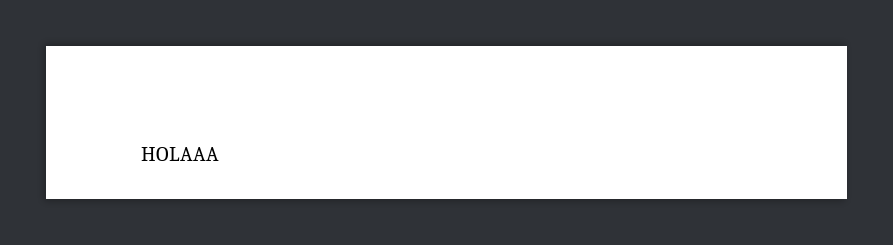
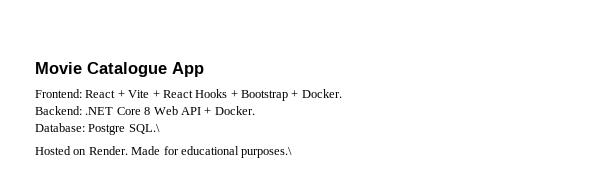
- HOLAAA
+ Movie Catalogue App
+ Frontend: React + Vite + React Hooks + Bootstrap + Docker.
+ Backend: .NET Core 8 Web API + Docker.
+ Database: Postgre SQL.\
+ Hosted on Render. Made for educational purposes.\

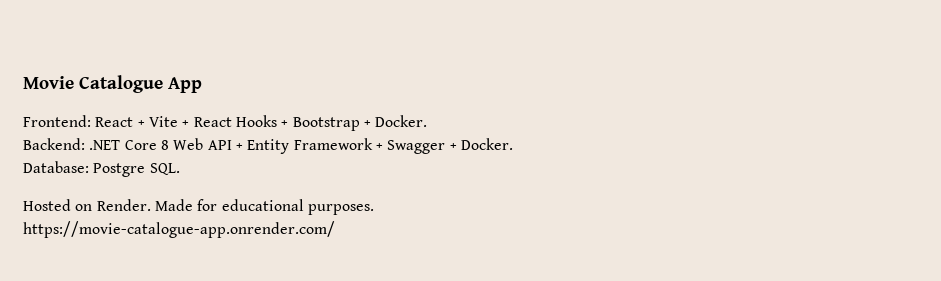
- Backend: .NET Core 8 Web API + Docker.
+ Backend: .NET Core 8 Web API + Entity Framework + Swagger + Docker.
- Database: Postgre SQL.\
+ Database: Postgre SQL.
- Made for educational purposes.\
+ Made for educational purposes.
+ https://movie-catalogue-app.onrender.com/

